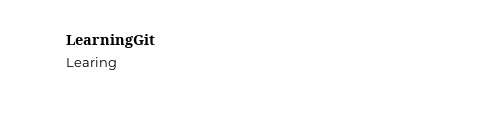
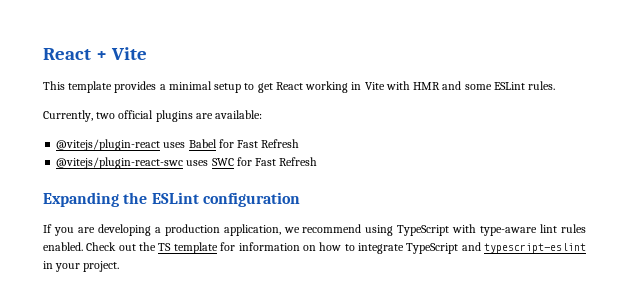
- LearningGit
- Learing
+ React + Vite
+ This template provides a minimal setup to get React working in Vite with HMR and some ESLint rules.
+ Currently, two official plugins are available:
+ @vitejs/plugin-react uses Babel for Fast Refresh
+ @vitejs/plugin-react-swc uses SWC for Fast Refresh
+ Expanding the ESLint configuration
+ If you are developing a production application, we recommend using TypeScript with type-aware lint rules enabled. Check out the TS template for information on how to integrate TypeScript and typescript-eslint in your project.

